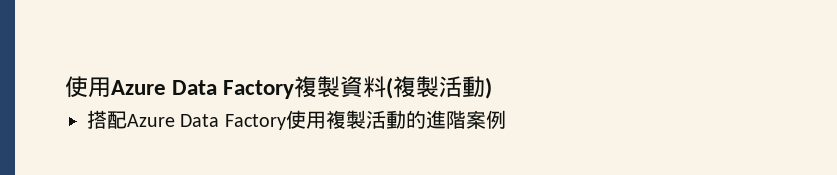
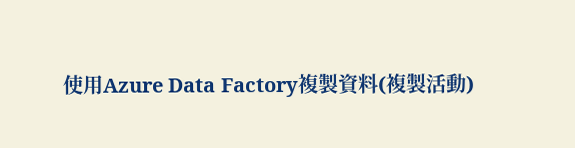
- 搭配Azure Data Factory使用複製活動的進階案例

